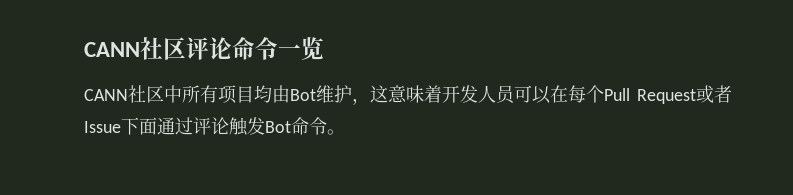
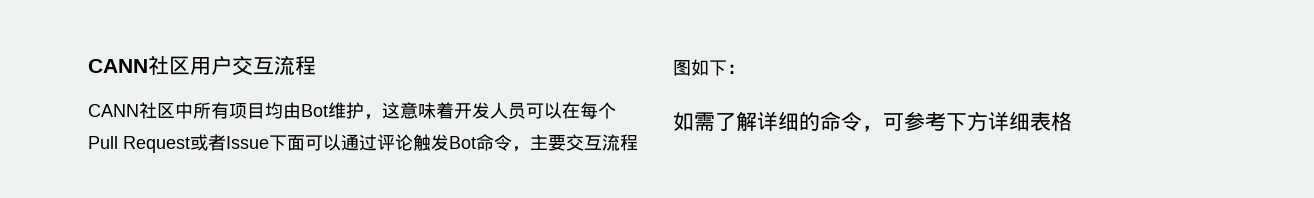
- CANN社区评论命令一览
+ CANN社区用户交互流程
- CANN社区中所有项目均由Bot维护，这意味着开发人员可以在每个Pull Request或者Issue下面通过评论触发Bot命令。
+ CANN社区中所有项目均由Bot维护，这意味着开发人员可以在每个Pull Request或者Issue下面可以通过评论触发Bot命令，主要交互流程图如下：
+ 如需了解详细的命令，可参考下方详细表格

